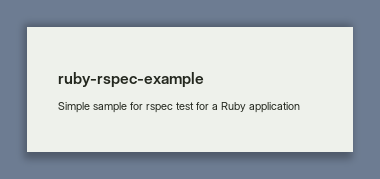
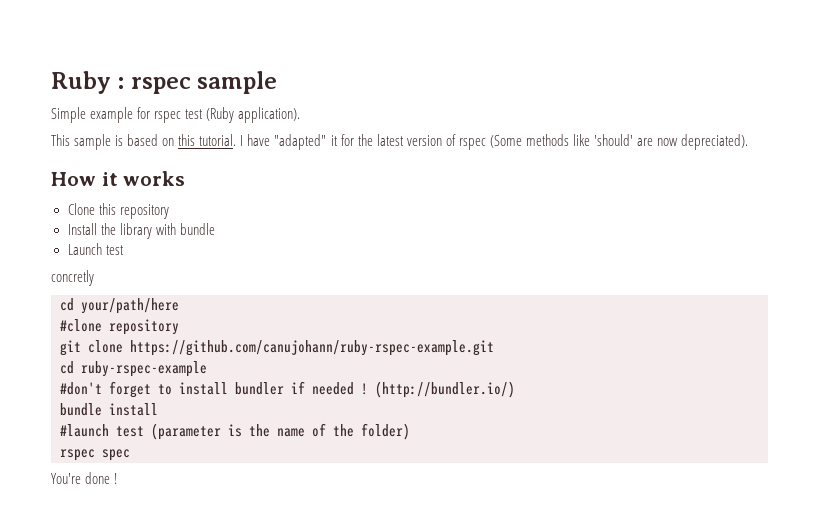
- ruby-rspec-example
+ Ruby : rspec sample
- Simple sample for rspec test for a Ruby application
+ Simple example for rspec test (Ruby application).
+ This sample is based on this tutorial. I have "adapted" it for the latest version of rspec (Some methods like 'should' are now depreciated).
+ How it works
+ Clone this repository
+ Install the library with bundle
+ Launch test
+ concretly
+ cd your/path/here
+ #clone repository
+ git clone https://github.com/canujohann/ruby-rspec-example.git
+ cd ruby-rspec-example
+ #don't forget to install bundler if needed ! (http://bundler.io/)
+ bundle install
+ #launch test (parameter is the name of the folder)
+ rspec spec
+ You're done !

